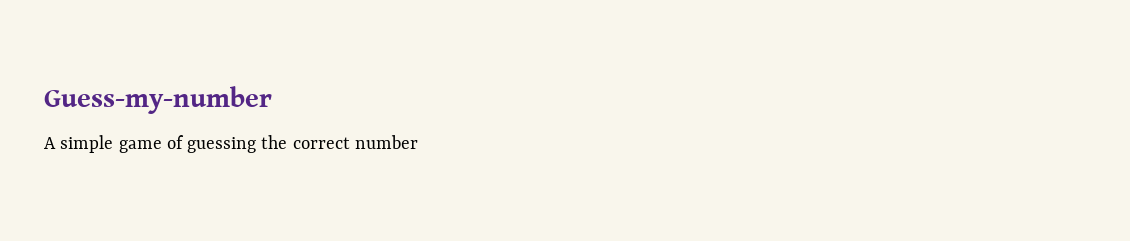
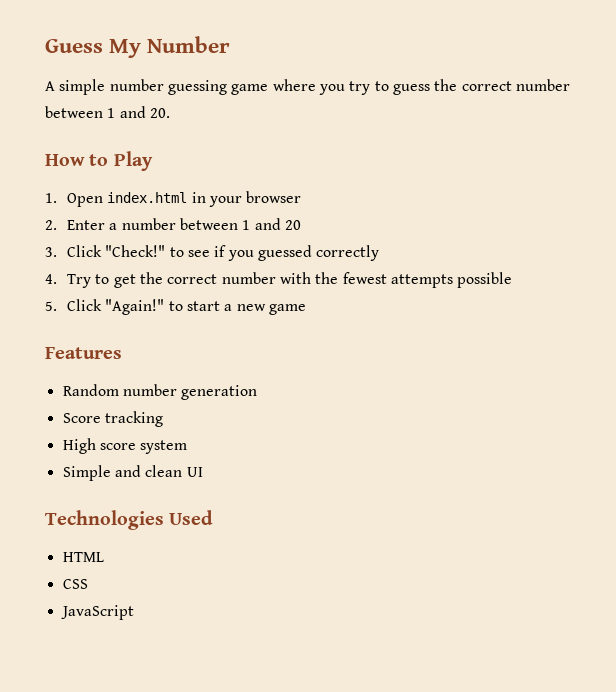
- Guess-my-number
+ Guess My Number
- A simple game of guessing the correct number
+ A simple number guessing game where you try to guess the correct number between 1 and 20.
+ How to Play
+ 1. Open index.html in your browser
+ 2. Enter a number between 1 and 20
+ 3. Click "Check!" to see if you guessed correctly
+ 4. Try to get the correct number with the fewest attempts possible
+ 5. Click "Again!" to start a new game
+ Features
+ Random number generation
+ Score tracking
+ High score system
+ Simple and clean UI
+ Technologies Used
+ HTML
+ CSS
+ JavaScript

